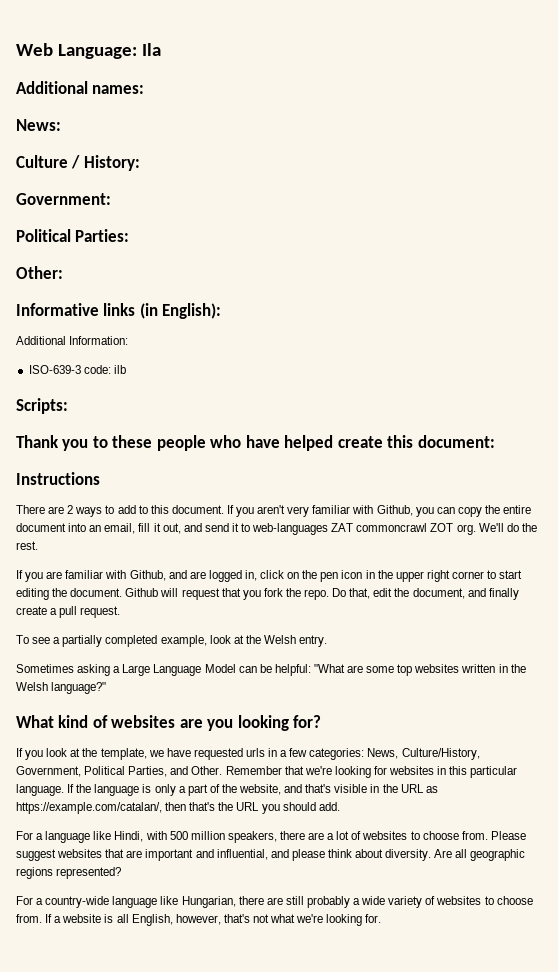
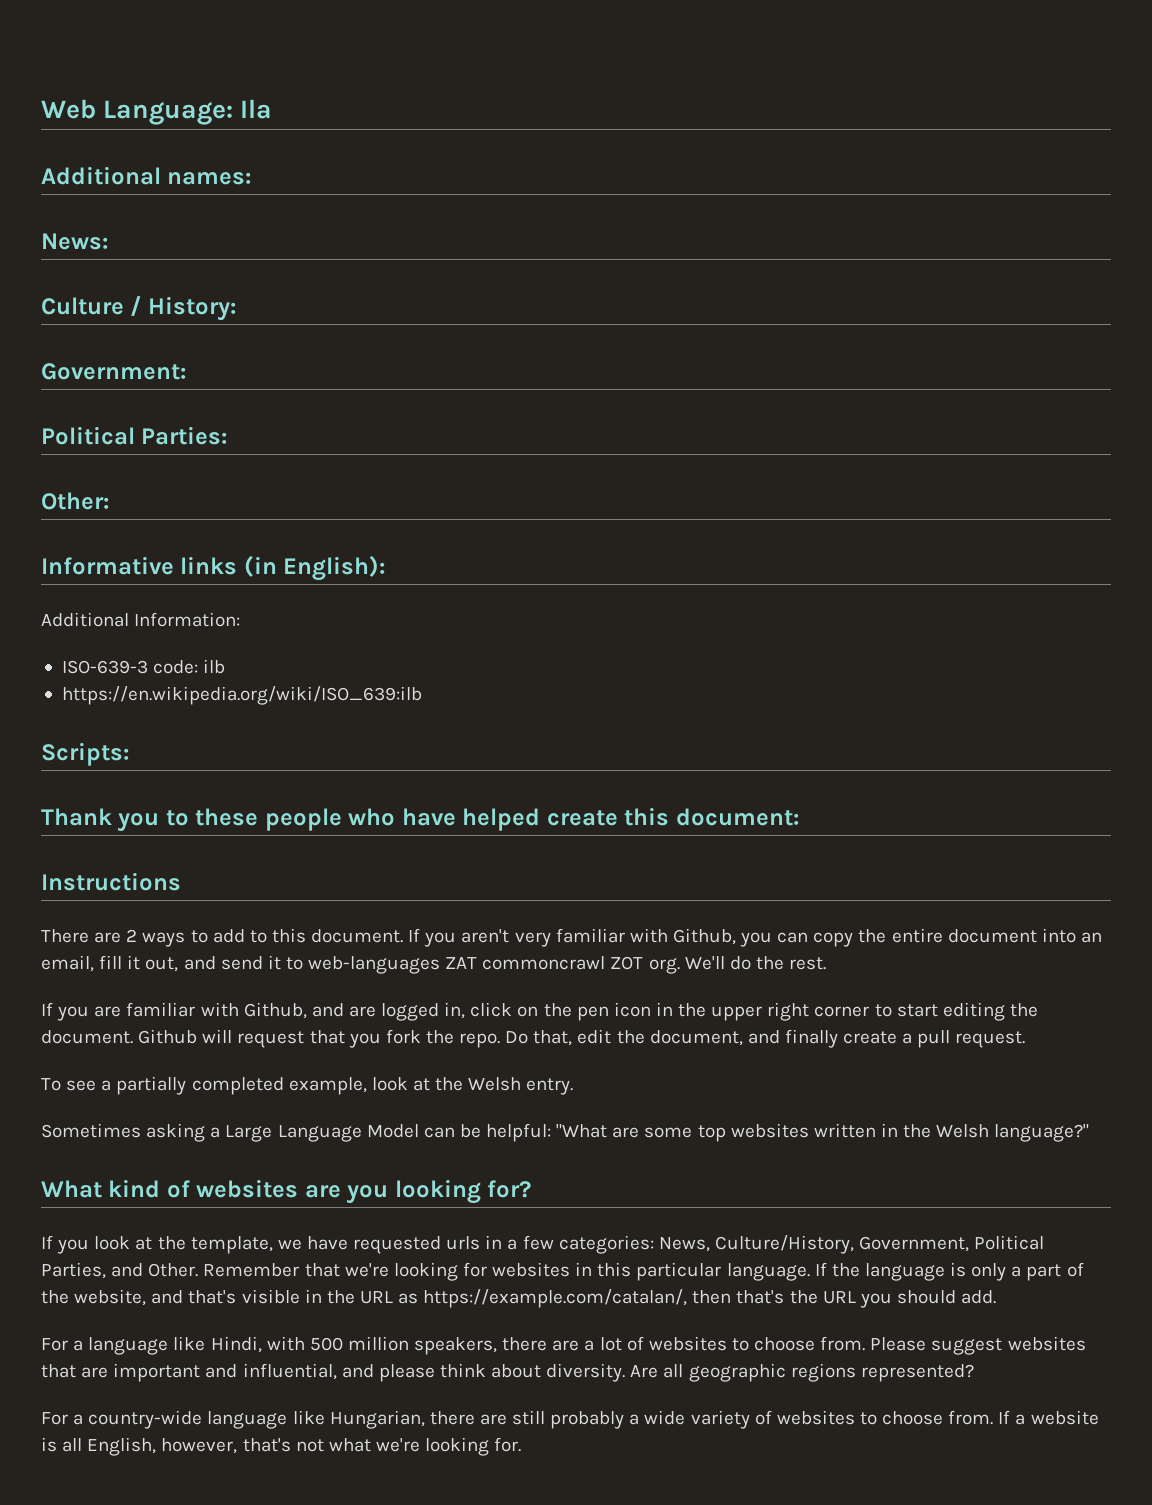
+ https://en.wikipedia.org/wiki/ISO_639:ilb

